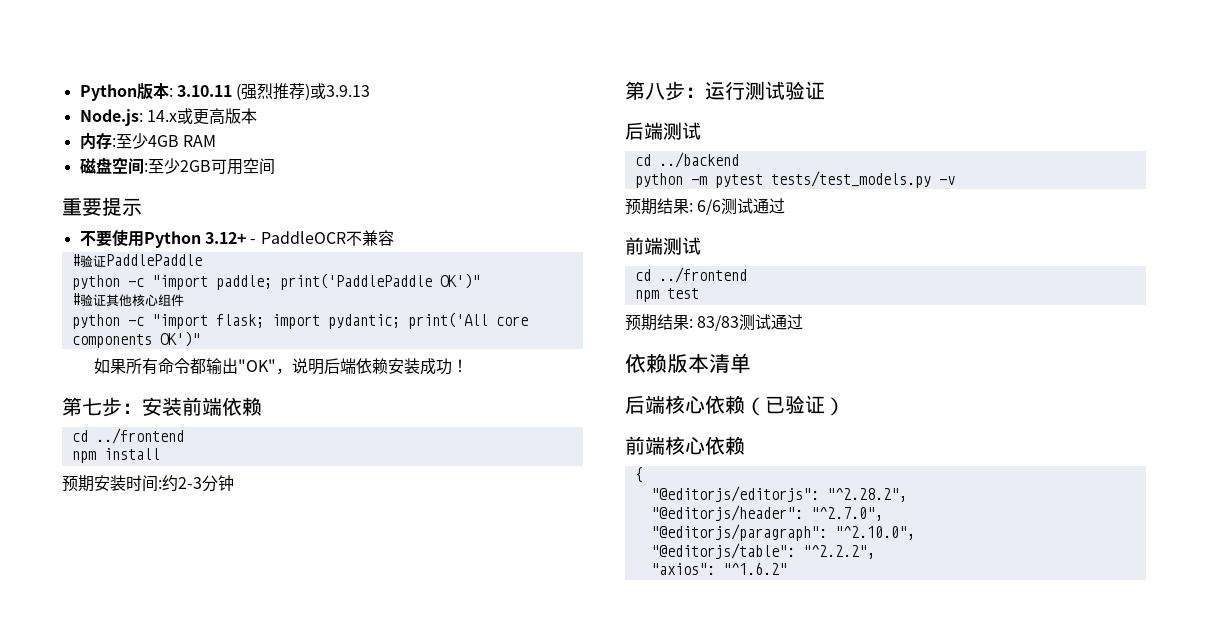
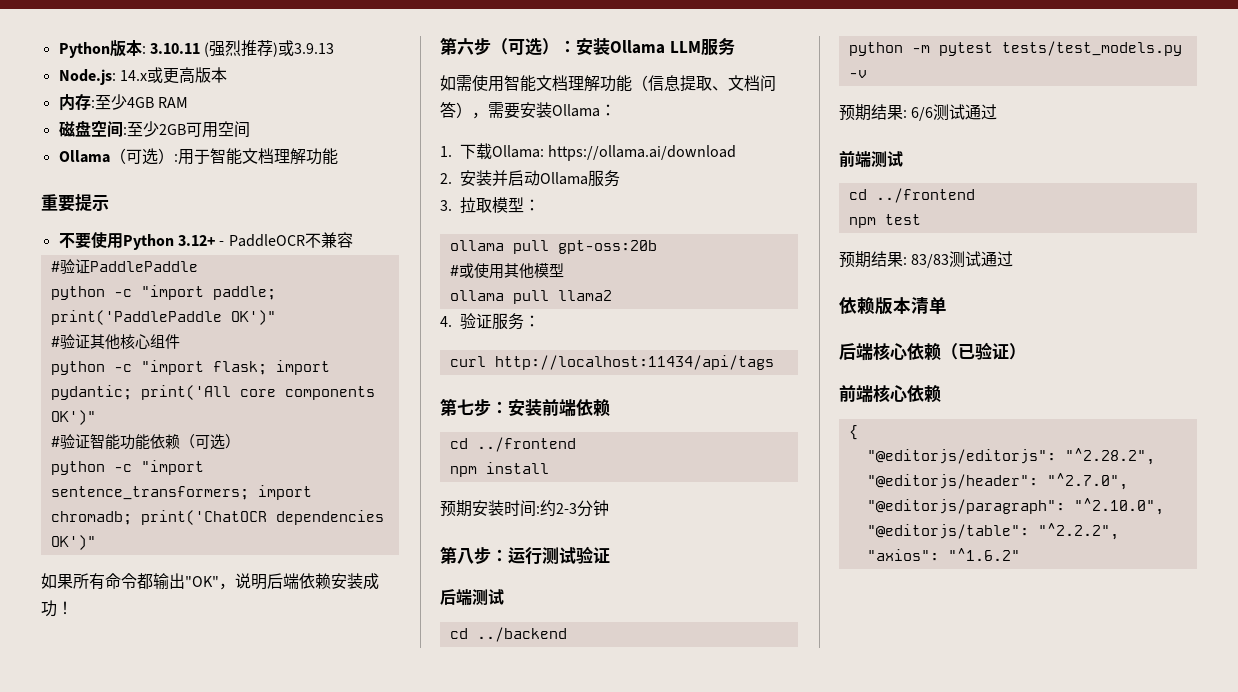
+ Ollama（可选）:用于智能文档理解功能
+ #验证智能功能依赖（可选）
+ python -c "import sentence_transformers; import chromadb; print('ChatOCR dependencies OK')"
+ 第六步（可选）：安装Ollama LLM服务
+ 如需使用智能文档理解功能（信息提取、文档问答），需要安装Ollama：
+ 1.下载Ollama: https://ollama.ai/download
+ 2.安装并启动Ollama服务
+ 3.拉取模型：
+ ollama pull gpt-oss:20b
+ #或使用其他模型
+ ollama pull llama2
+ 4.验证服务：
+ curl http://localhost:11434/api/tags

